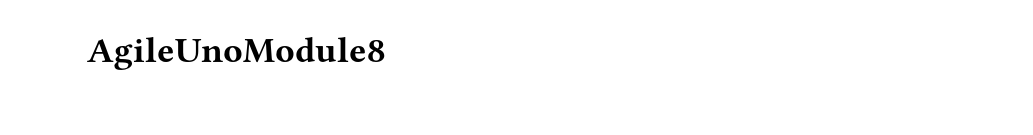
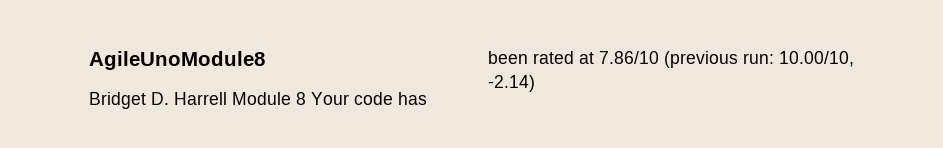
+ Bridget D. Harrell Module 8 Your code has been rated at 7.86/10 (previous run: 10.00/10, -2.14)

